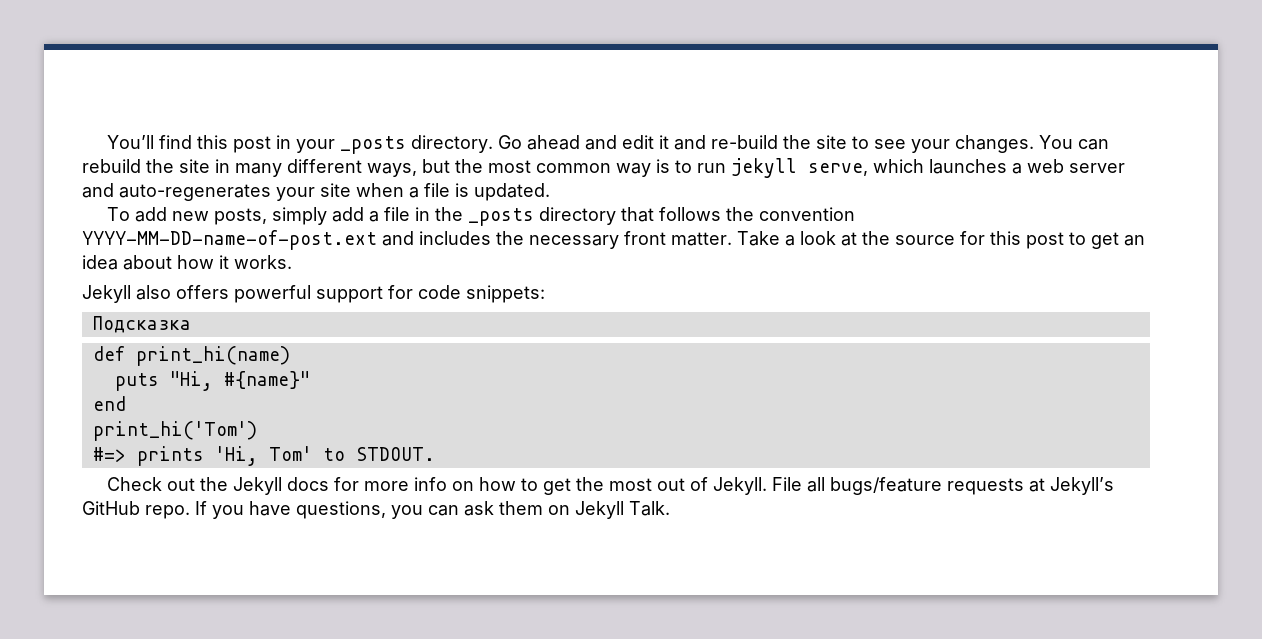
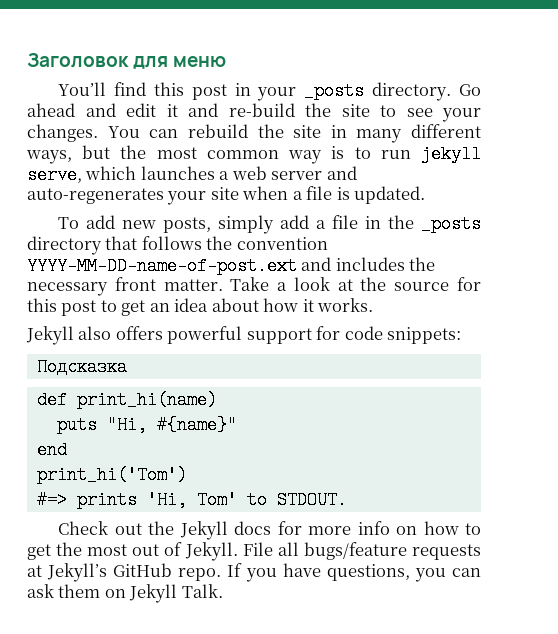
+ Заголовок для меню

